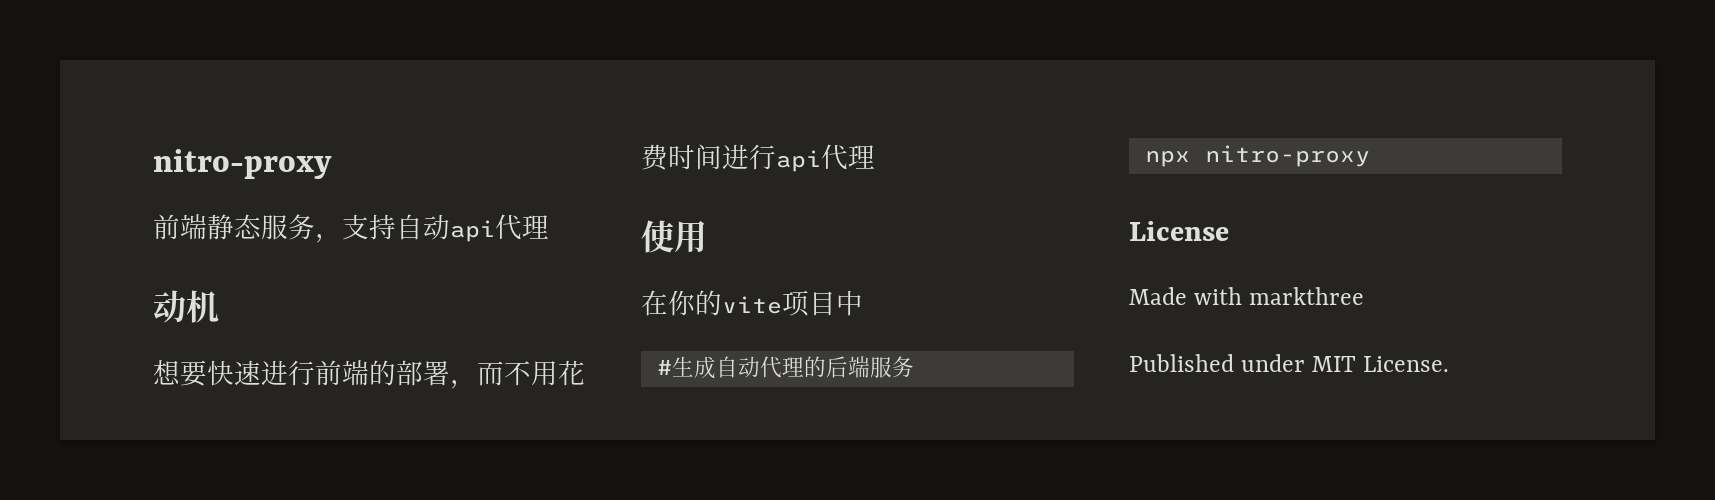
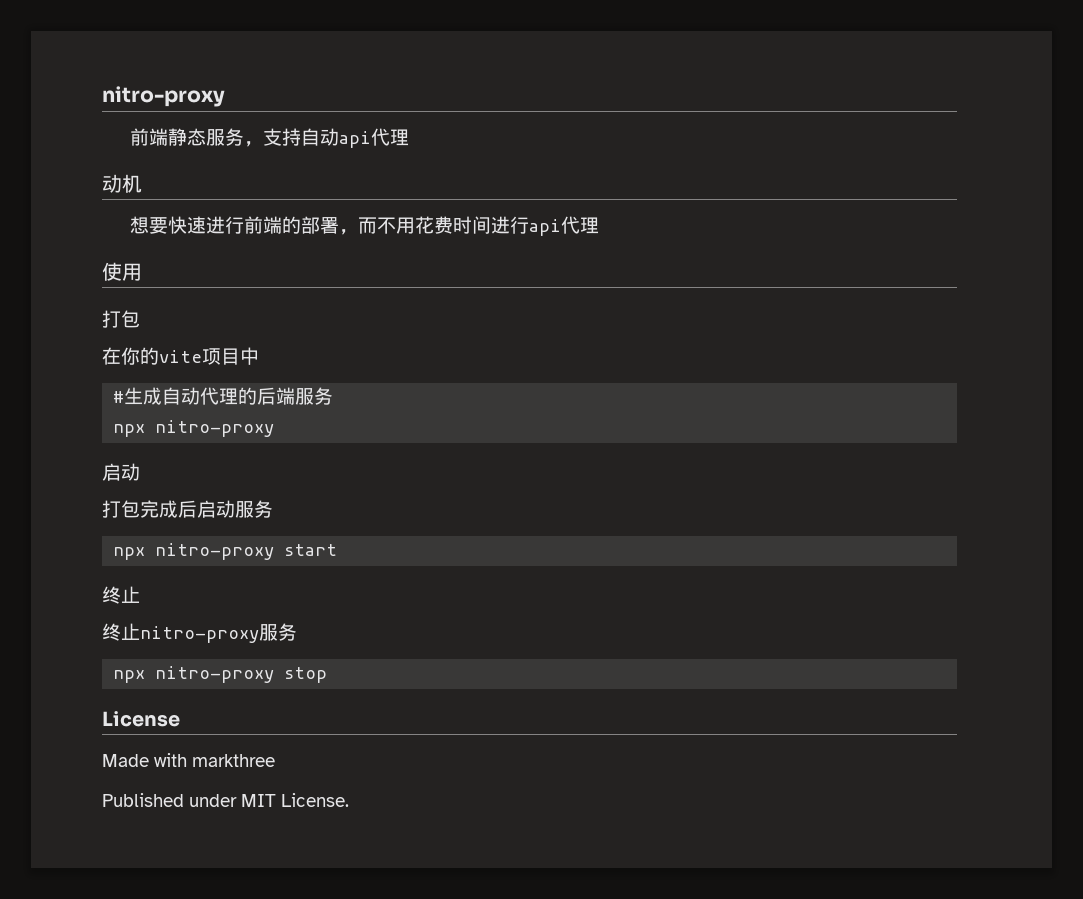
  使用
+ 打包
  #生成自动代理的后端服务
  npx nitro-proxy
+ 启动
+ 打包完成后启动服务
+ npx nitro-proxy start
+ 终止
+ 终止nitro-proxy服务
+ npx nitro-proxy stop

